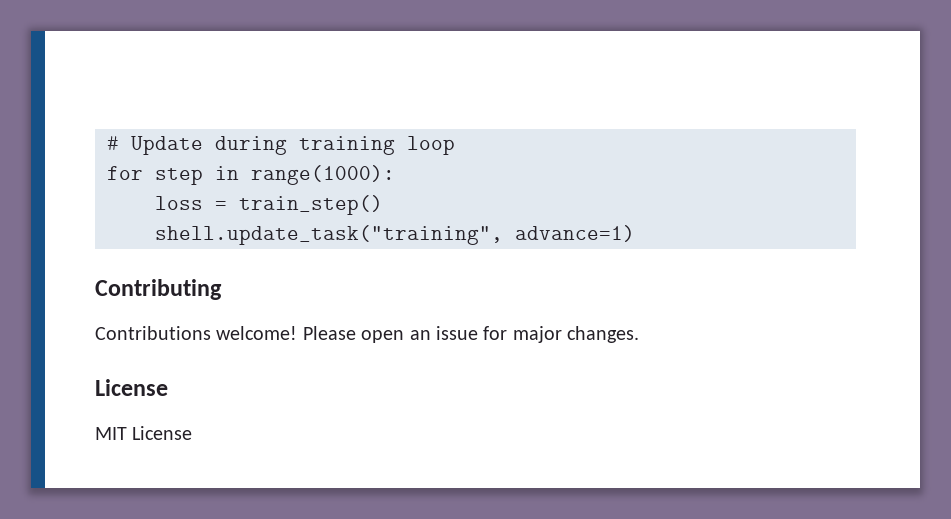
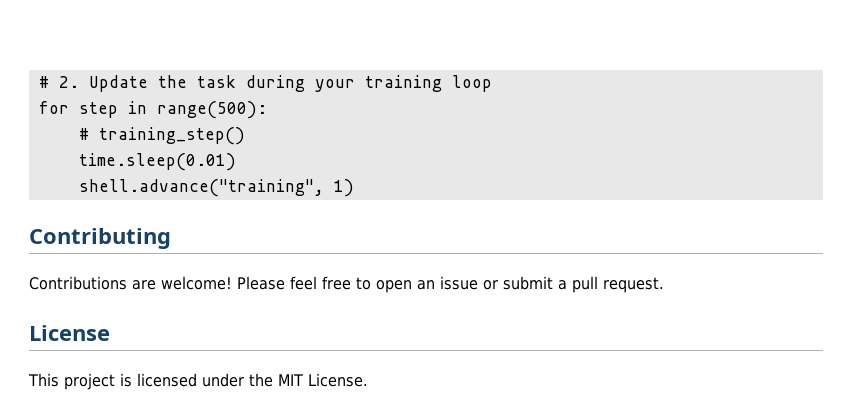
- # Update during training loop
+ # 2. Update the task during your training loop
- for step in range(1000):
- loss = train_step()
- shell.update_task("training", advance=1)
+ for step in range(500):
+ # training_step()
+ time.sleep(0.01)
+ shell.advance("training", 1)
- Contributions welcome!
+ Contributions are welcome!
- Please open an issue for major changes.
+ Please feel free to open an issue or submit a pull request.
  License
- MIT License
+ This project is licensed under the MIT License.

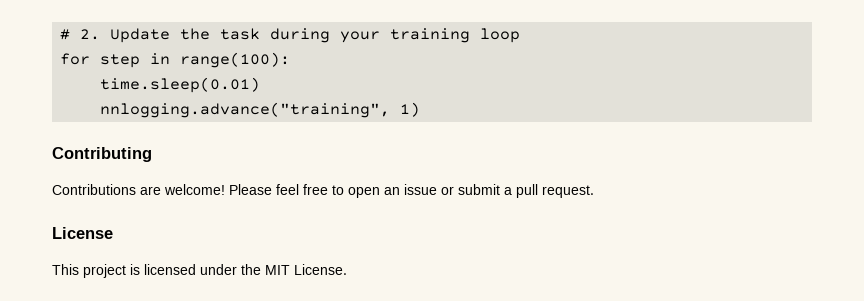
- for step in range(500):
- # training_step()
+ for step in range(100):
- shell.advance("training", 1)
+ nnlogging.advance("training", 1)

